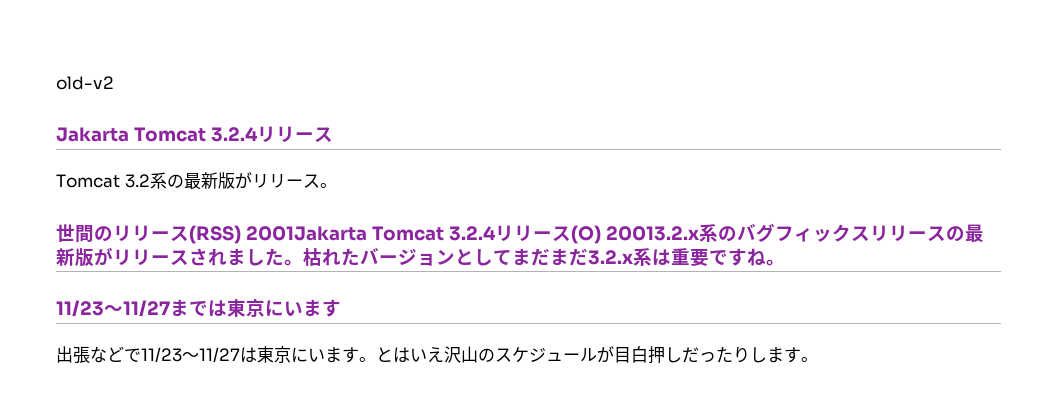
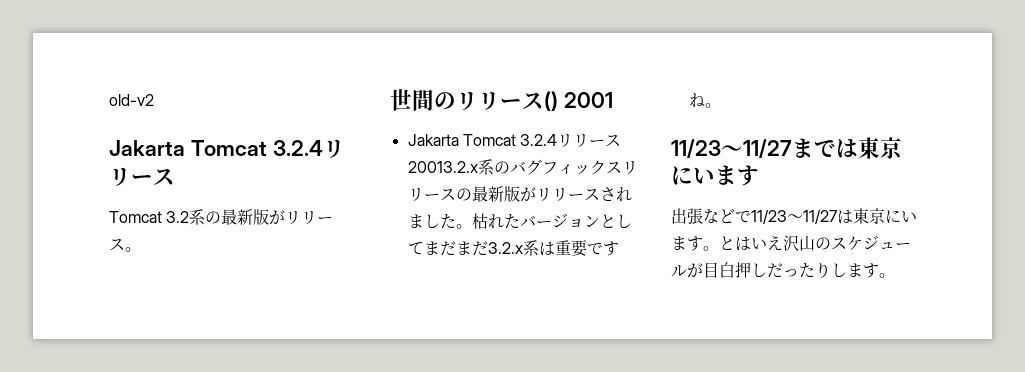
- 世間のリリース(RSS) 2001Jakarta Tomcat 3.2.4リリース(O) 20013.2.x系のバグフィックスリリースの最新版がリリースされました。
+ 世間のリリース() 2001
+ Jakarta Tomcat 3.2.4リリース20013.2.x系のバグフィックスリリースの最新版がリリースされました。

